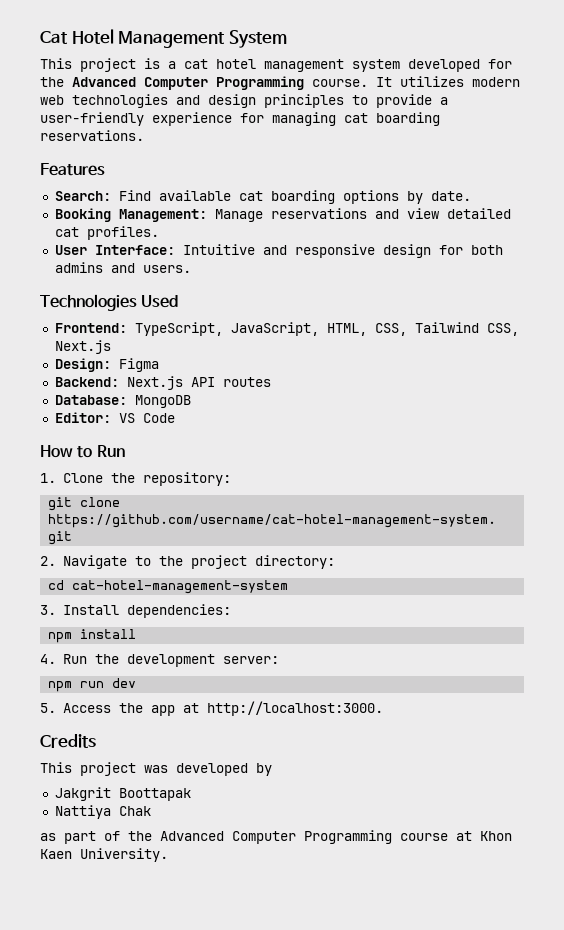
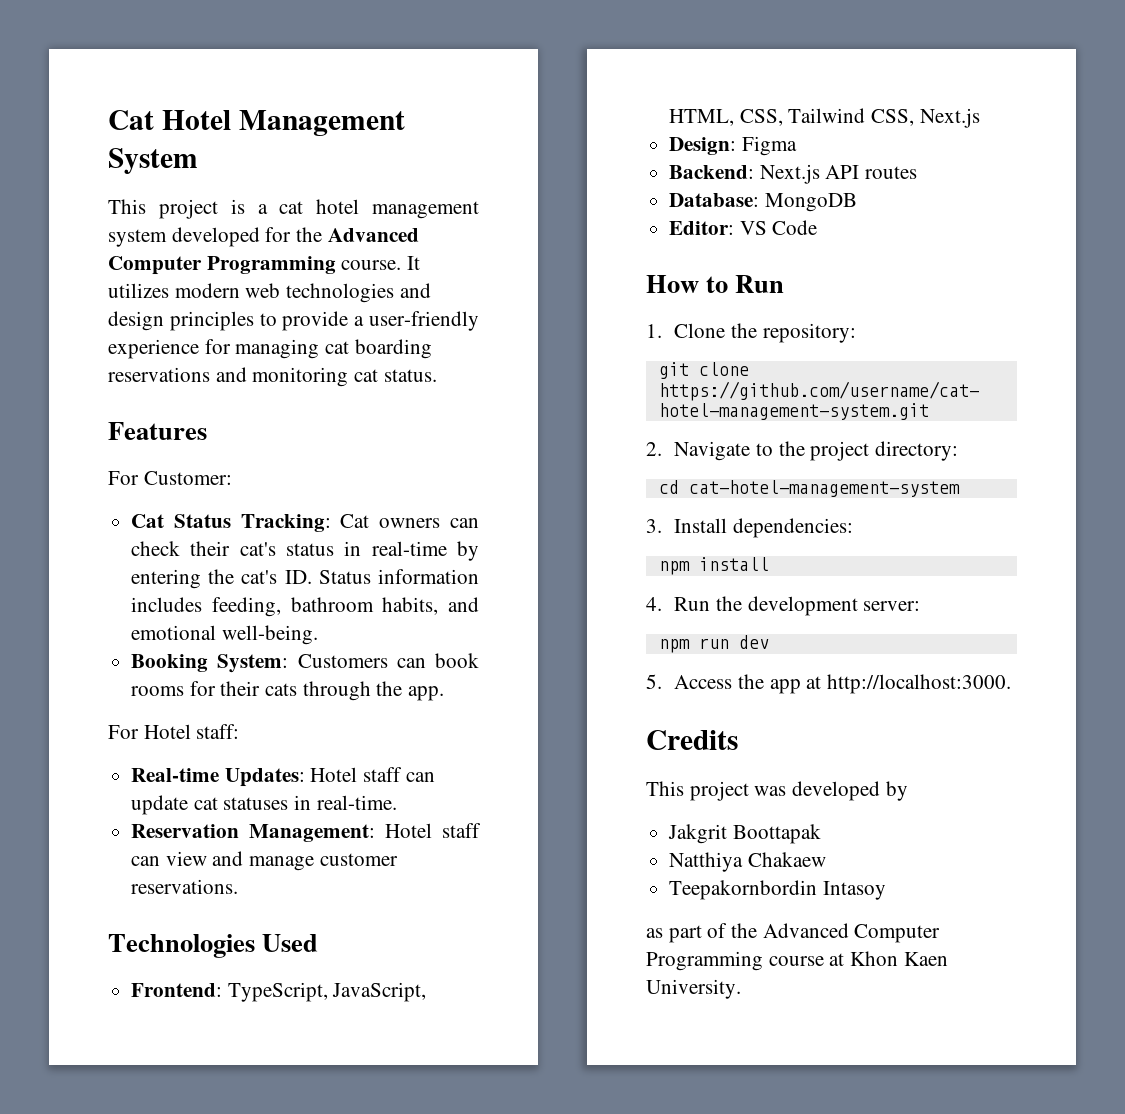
- It utilizes modern web technologies and design principles to provide a user-friendly experience for managing cat boarding reservations.
+ It utilizes modern web technologies and design principles to provide a user-friendly experience for managing cat boarding reservations and monitoring cat status.
  Features
- Search: Find available cat boarding options by date.
- Booking Management: Manage reservations and view detailed cat profiles.
- User Interface: Intuitive and responsive design for both admins and users.
+ For Customer:
+ Cat Status Tracking: Cat owners can check their cat's status in real-time by entering the cat's ID. Status information includes feeding, bathroom habits, and emotional well-being.
+ Booking System: Customers can book rooms for their cats through the app.
+ For Hotel staff:
+ Real-time Updates: Hotel staff can update cat statuses in real-time.
+ Reservation Management: Hotel staff can view and manage customer reservations.
- Nattiya Chak
+ Natthiya Chakaew
+ Teepakornbordin Intasoy

